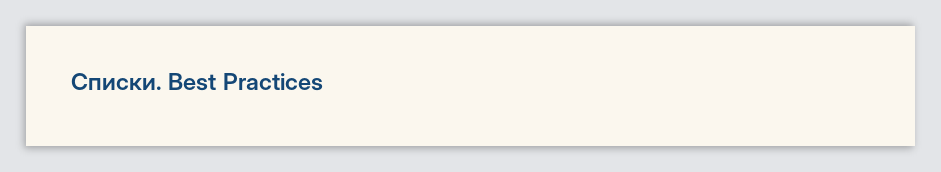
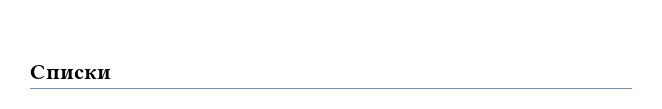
- Списки. Best Practices
+ Списки

